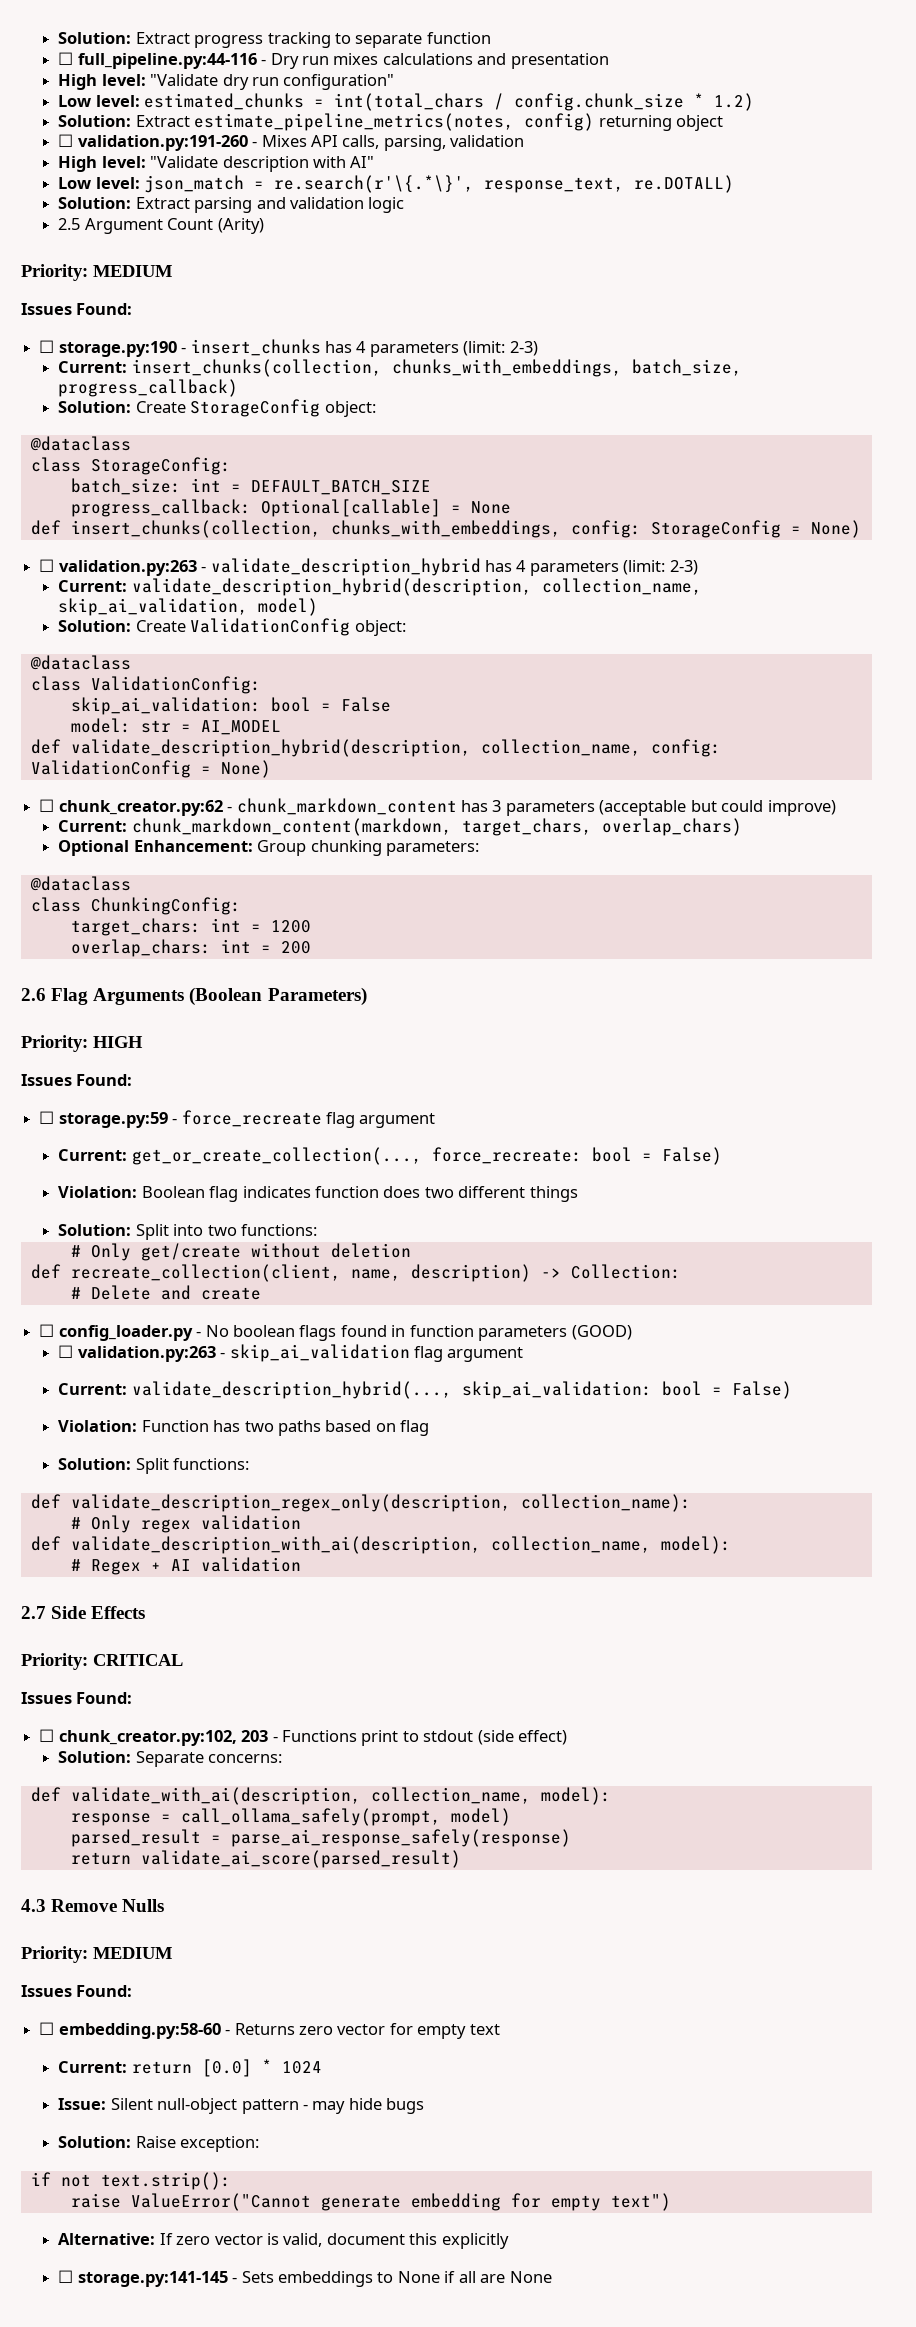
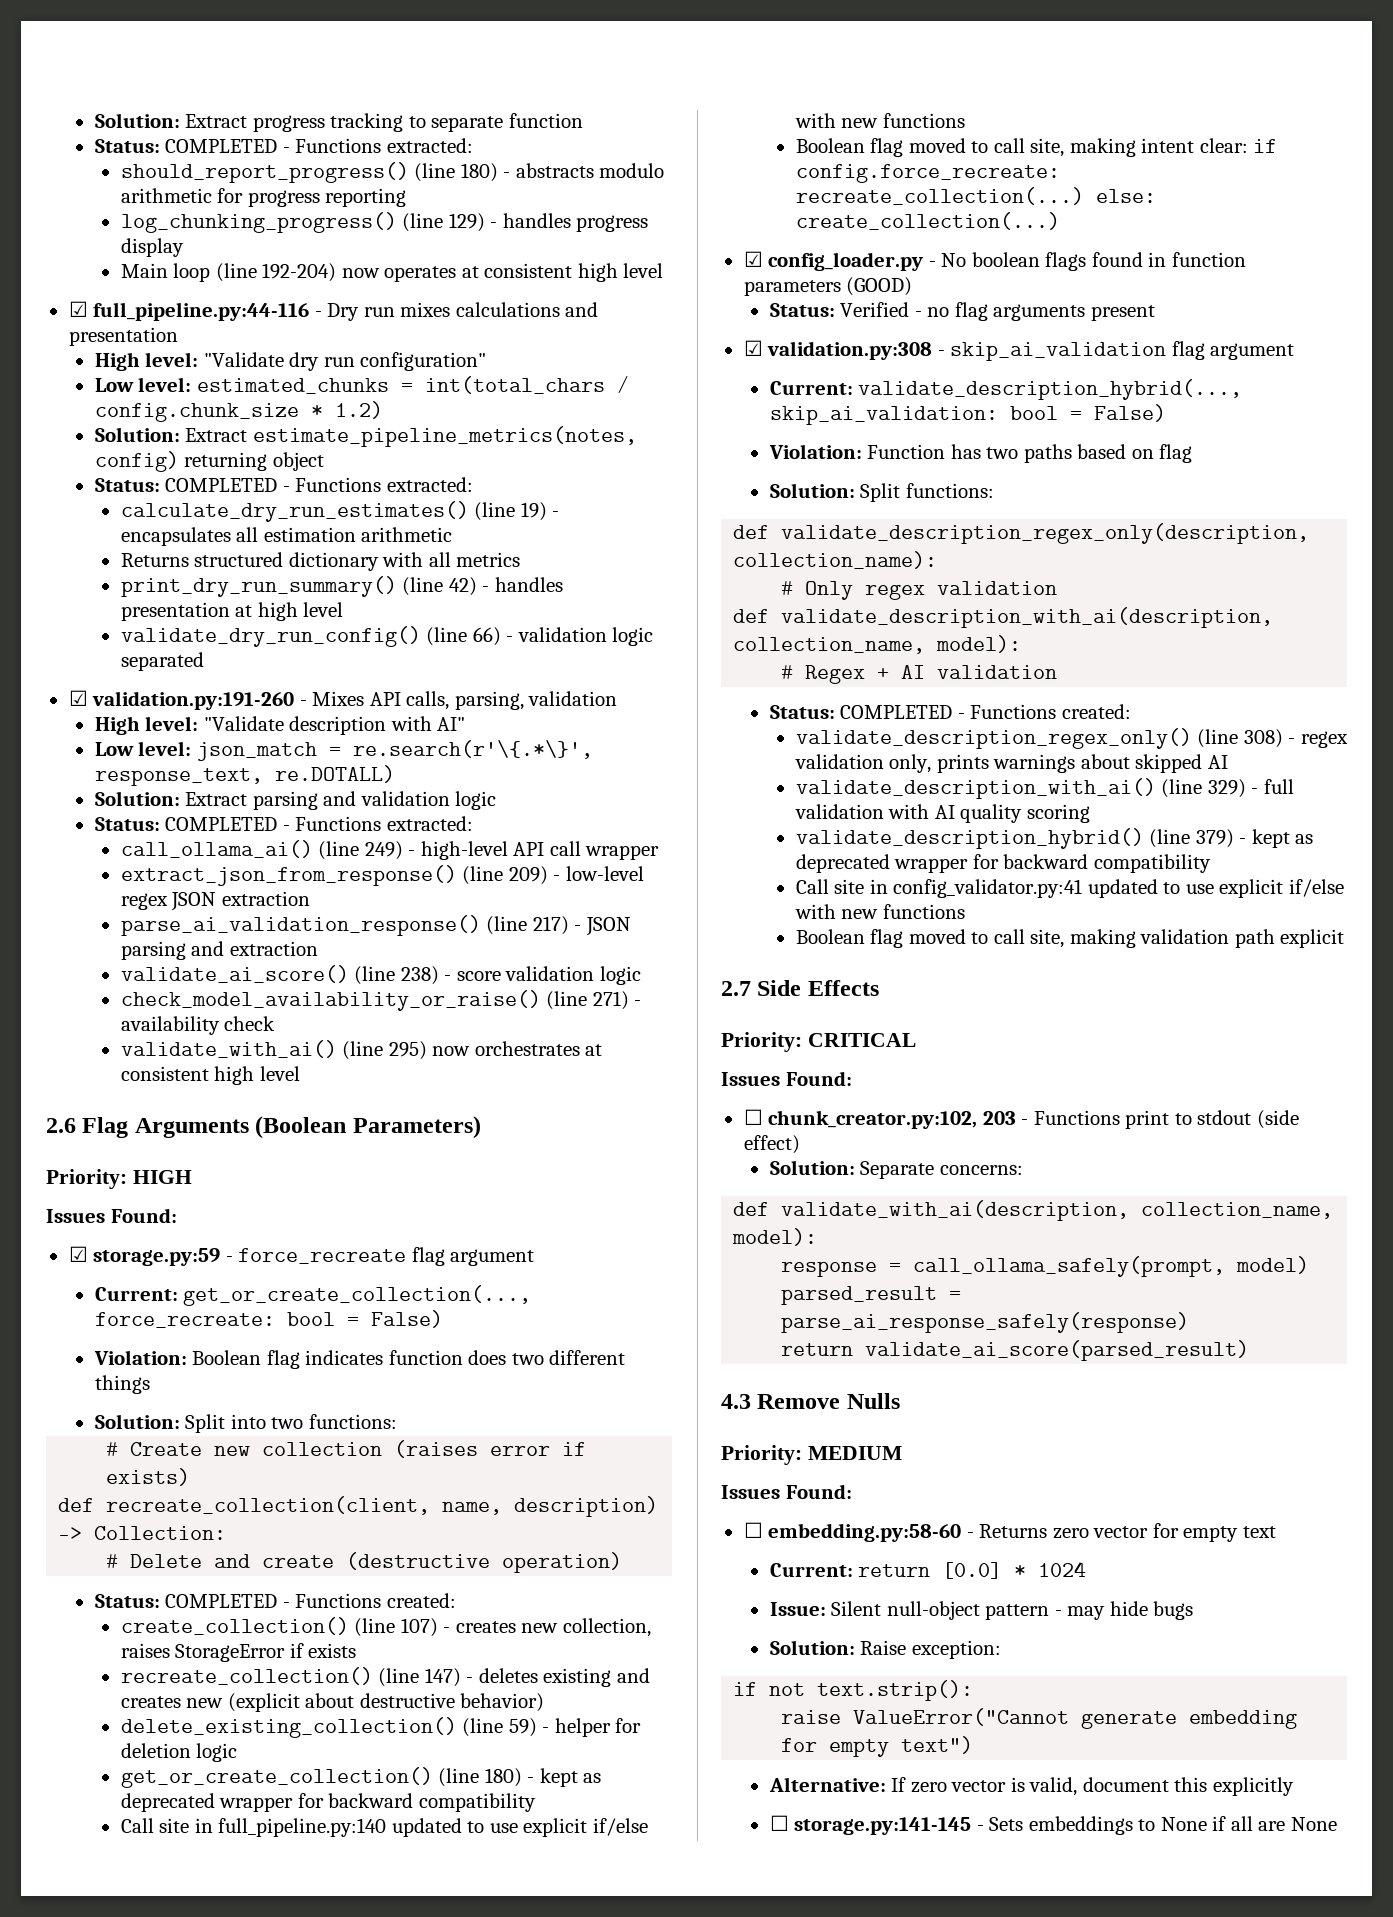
  Solution: Extract progress tracking to separate function
- ☐ full_pipeline.py:44-116 - Dry run mixes calculations and presentation
+ Status: COMPLETED - Functions extracted:
+ should_report_progress() (line 180) - abstracts modulo arithmetic for progress reporting
+ log_chunking_progress() (line 129) - handles progress display
+ Main loop (line 192-204) now operates at consistent high level
+ ☑ full_pipeline.py:44-116 - Dry run mixes calculations and presentation
  Solution: Extract estimate_pipeline_metrics(notes, config) returning object
- ☐ validation.py:191-260 - Mixes API calls, parsing, validation
+ Status: COMPLETED - Functions extracted:
+ calculate_dry_run_estimates() (line 19) - encapsulates all estimation arithmetic
+ Returns structured dictionary with all metrics
+ print_dry_run_summary() (line 42) - handles presentation at high level
+ validate_dry_run_config() (line 66) - validation logic separated
+ ☑ validation.py:191-260 - Mixes API calls, parsing, validation
  Solution: Extract parsing and validation logic
- 2.5 Argument Count (Arity)
- Priority: MEDIUM
- Issues Found:
- ☐ storage.py:190 - insert_chunks has 4 parameters (limit: 2-3)
- Current: insert_chunks(collection, chunks_with_embeddings, batch_size, progress_callback)
- Solution: Create StorageConfig object:
- @dataclass
- class StorageConfig:
- batch_size: int = DEFAULT_BATCH_SIZE
- progress_callback: Optional[callable] = None
- def insert_chunks(collection, chunks_with_embeddings, config: StorageConfig = None)
- ☐ validation.py:263 - validate_description_hybrid has 4 parameters (limit: 2-3)
- Current: validate_description_hybrid(description, collection_name, skip_ai_validation, model)
- Solution: Create ValidationConfig object:
- @dataclass
- class ValidationConfig:
- skip_ai_validation: bool = False
- model: str = AI_MODEL
- def validate_description_hybrid(description, collection_name, config: ValidationConfig = None)
- ☐ chunk_creator.py:62 - chunk_markdown_content has 3 parameters (acceptable but could improve)
- Current: chunk_markdown_content(markdown, target_chars, overlap_chars)
- Optional Enhancement: Group chunking parameters:
- @dataclass
- class ChunkingConfig:
- target_chars: int = 1200
- overlap_chars: int = 200
+ Status: COMPLETED - Functions extracted:
+ call_ollama_ai() (line 249) - high-level API call wrapper
+ extract_json_from_response() (line 209) - low-level regex JSON extraction
+ parse_ai_validation_response() (line 217) - JSON parsing and extraction
+ validate_ai_score() (line 238) - score validation logic
+ check_model_availability_or_raise() (line 271) - availability check
+ validate_with_ai() (line 295) now orchestrates at consistent high level
- ☐ storage.py:59 - force_recreate flag argument
+ ☑ storage.py:59 - force_recreate flag argument
- # Only get/create without deletion
+ # Create new collection (raises error if exists)
- # Delete and create
- ☐ config_loader.py - No boolean flags found in function parameters (GOOD)
+ # Delete and create (destructive operation)
+ Status: COMPLETED - Functions created:
+ create_collection() (line 107) - creates new collection, raises StorageError if exists
+ recreate_collection() (line 147) - deletes existing and creates new (explicit about destructive behavior)
+ delete_existing_collection() (line 59) - helper for deletion logic
+ get_or_create_collection() (line 180) - kept as deprecated wrapper for backward compatibility
+ Call site in full_pipeline.py:140 updated to use explicit if/else with new functions
+ Boolean flag moved to call site, making intent clear: if config.force_recreate: recreate_collection(...) else: create_collection(...)
+ ☑ config_loader.py - No boolean flags found in function parameters (GOOD)
- ☐ validation.py:263 - skip_ai_validation flag argument
+ Status: Verified - no flag arguments present
+ ☑ validation.py:308 - skip_ai_validation flag argument
  # Regex + AI validation
+ Status: COMPLETED - Functions created:
+ validate_description_regex_only() (line 308) - regex validation only, prints warnings about skipped AI
+ validate_description_with_ai() (line 329) - full validation with AI quality scoring
+ validate_description_hybrid() (line 379) - kept as deprecated wrapper for backward compatibility
+ Call site in config_validator.py:41 updated to use explicit if/else with new functions
+ Boolean flag moved to call site, making validation path explicit

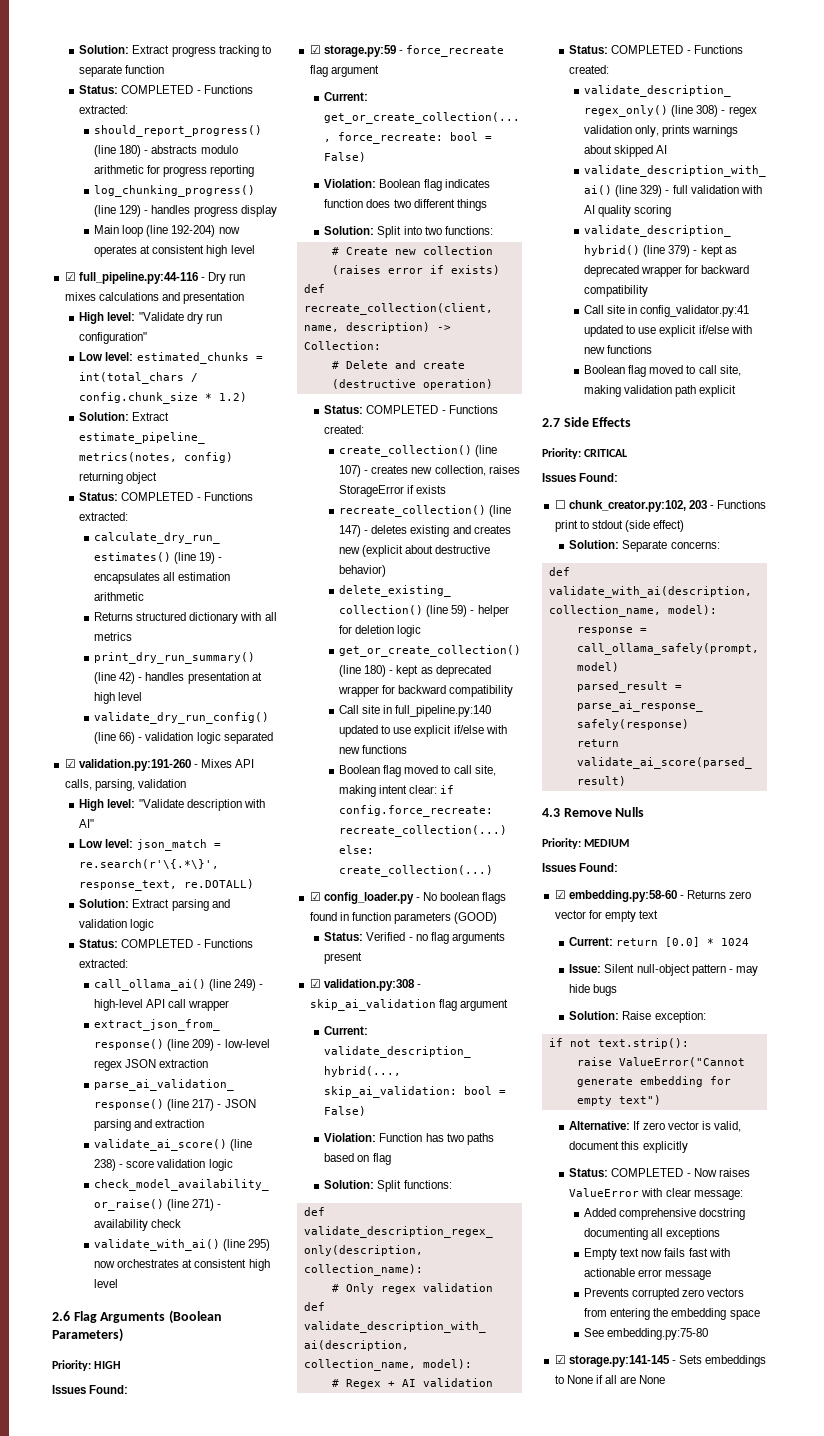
- ☐ embedding.py:58-60 - Returns zero vector for empty text
+ ☑ embedding.py:58-60 - Returns zero vector for empty text
- ☐ storage.py:141-145 - Sets embeddings to None if all are None
+ Status: COMPLETED - Now raises ValueError with clear message:
+ Added comprehensive docstring documenting all exceptions
+ Empty text now fails fast with actionable error message
+ Prevents corrupted zero vectors from entering the embedding space
+ See embedding.py:75-80
+ ☑ storage.py:141-145 - Sets embeddings to None if all are None

